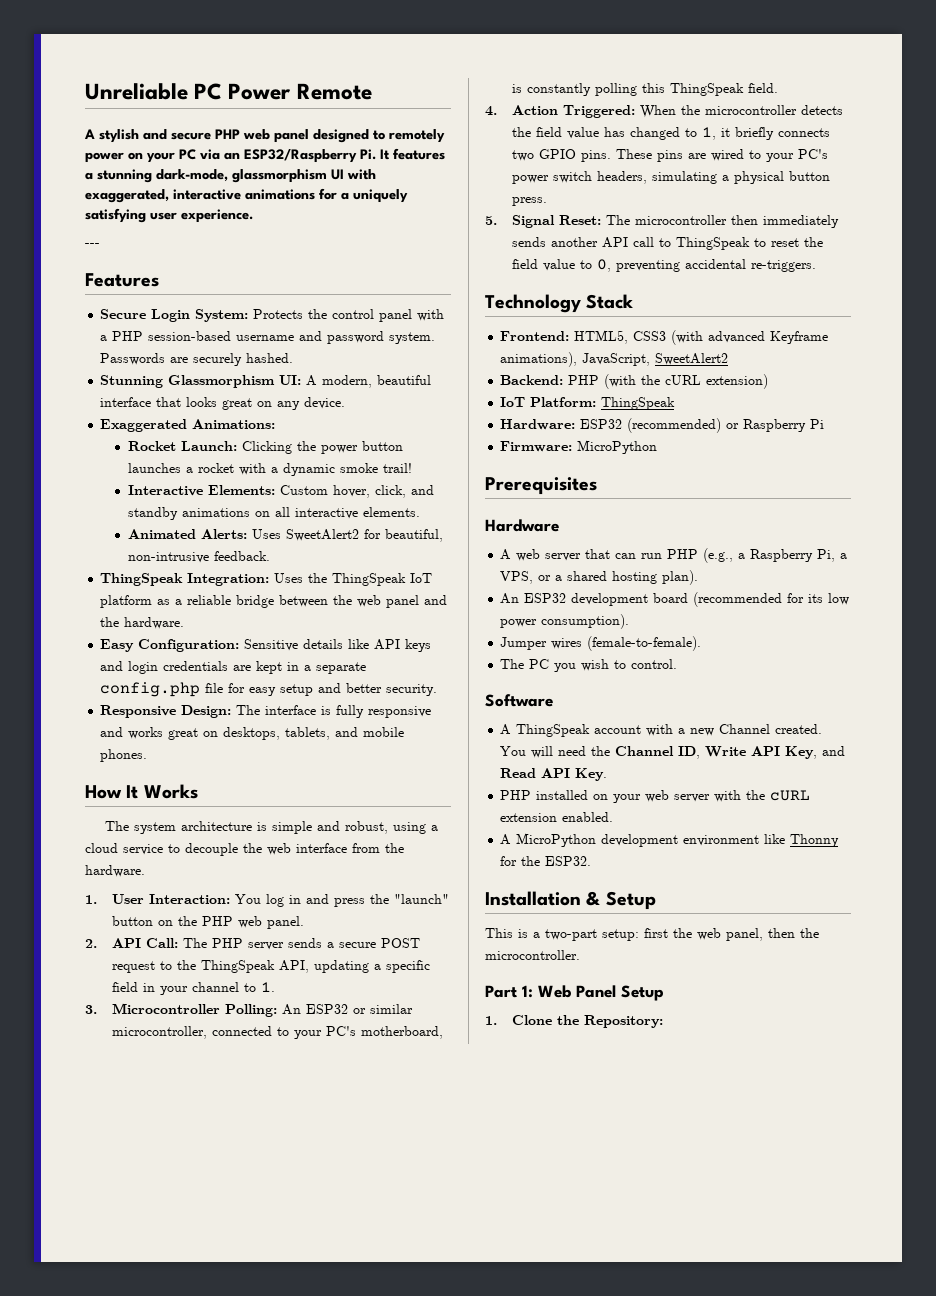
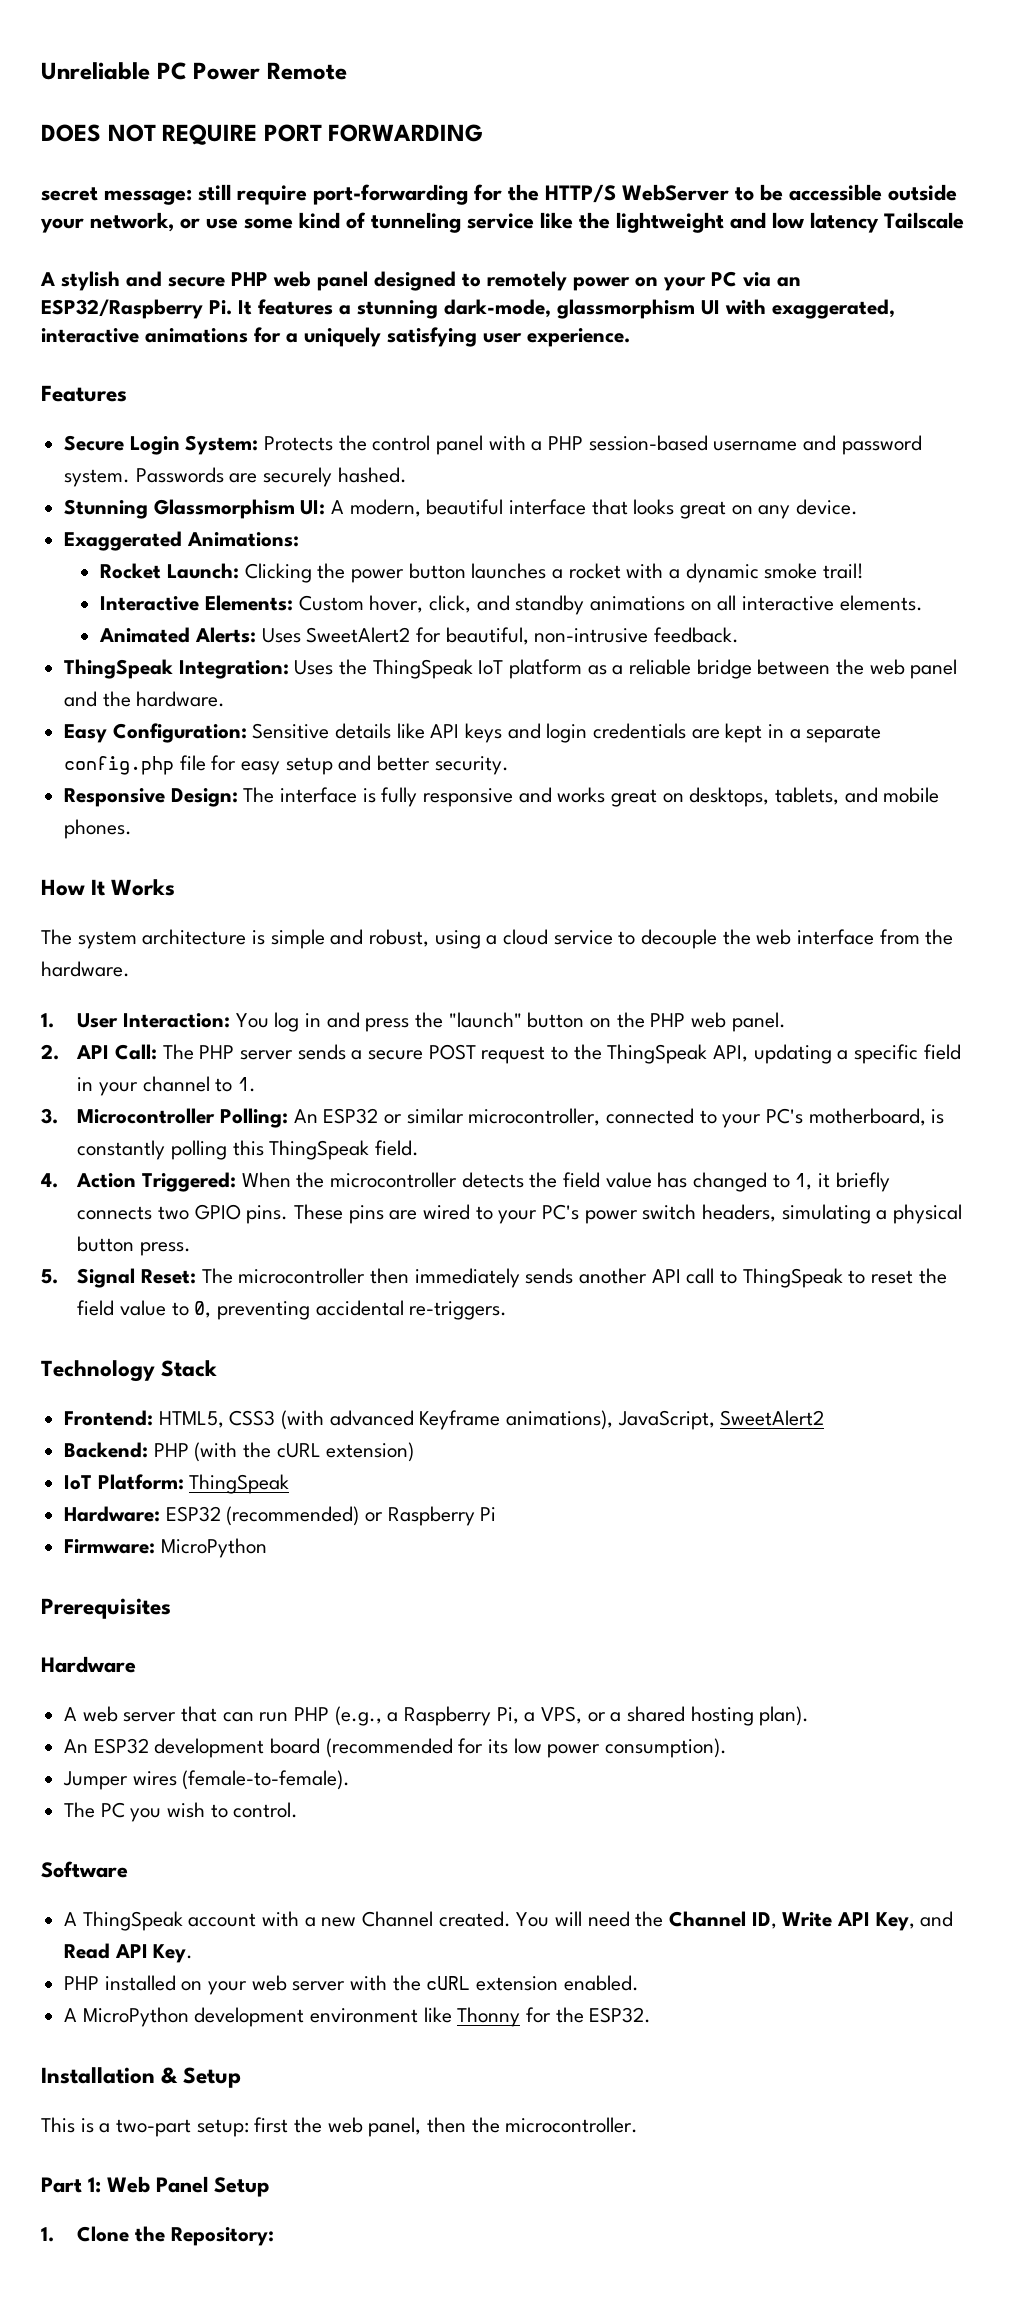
+ DOES NOT REQUIRE PORT FORWARDING
+ secret message: still require port-forwarding for the HTTP/S WebServer to be accessible outside your network, or use some kind of tunneling service like the lightweight and low latency Tailscale
- ---

